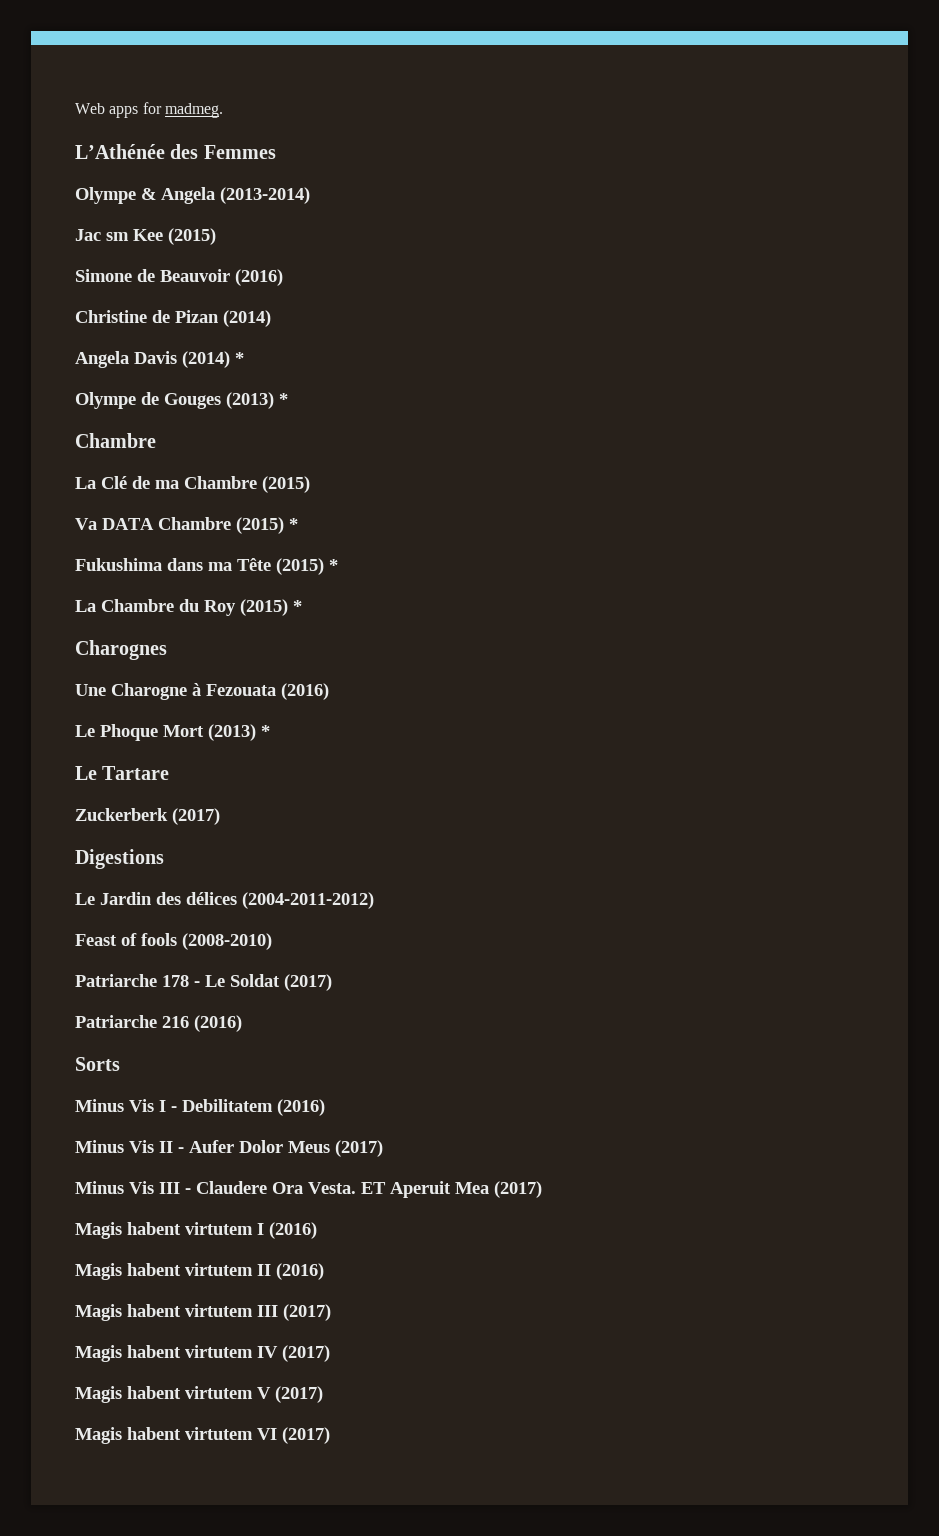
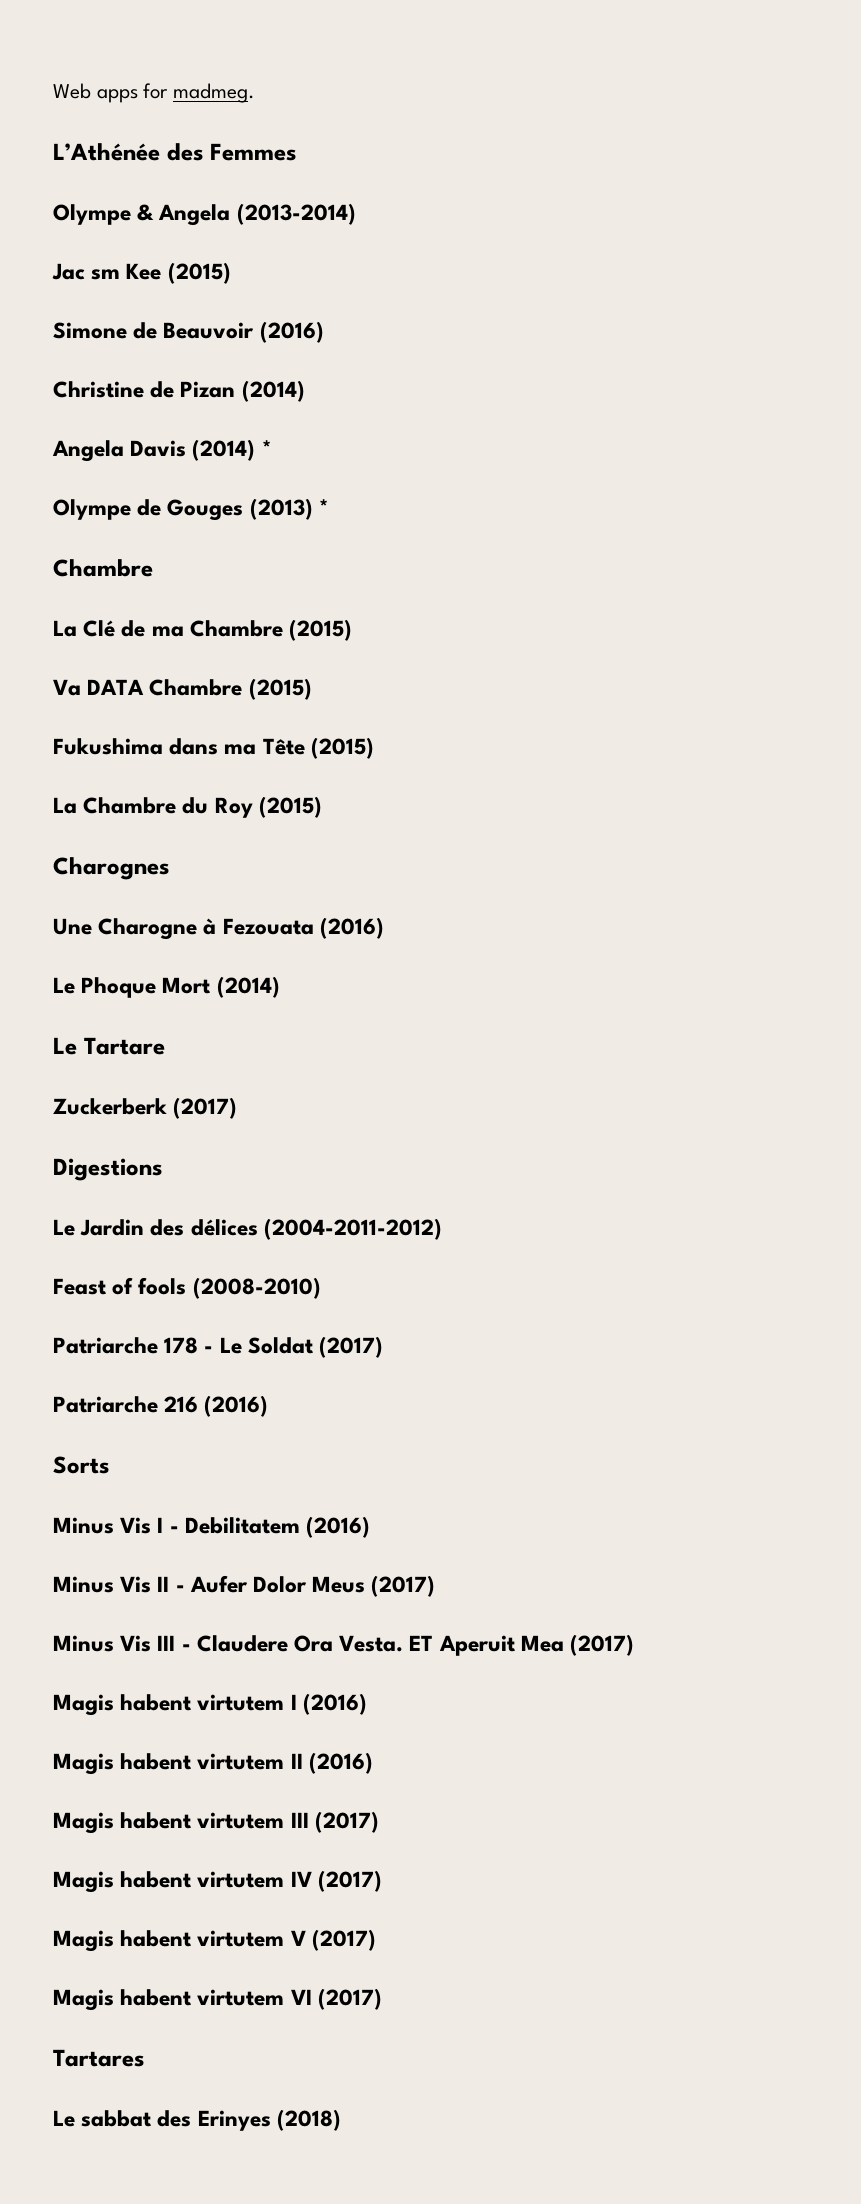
- Va DATA Chambre (2015) *
+ Va DATA Chambre (2015)
- Fukushima dans ma Tête (2015) *
+ Fukushima dans ma Tête (2015)
- La Chambre du Roy (2015) *
+ La Chambre du Roy (2015)
- Le Phoque Mort (2013) *
+ Le Phoque Mort (2014)
+ Tartares
+ Le sabbat des Erinyes (2018)

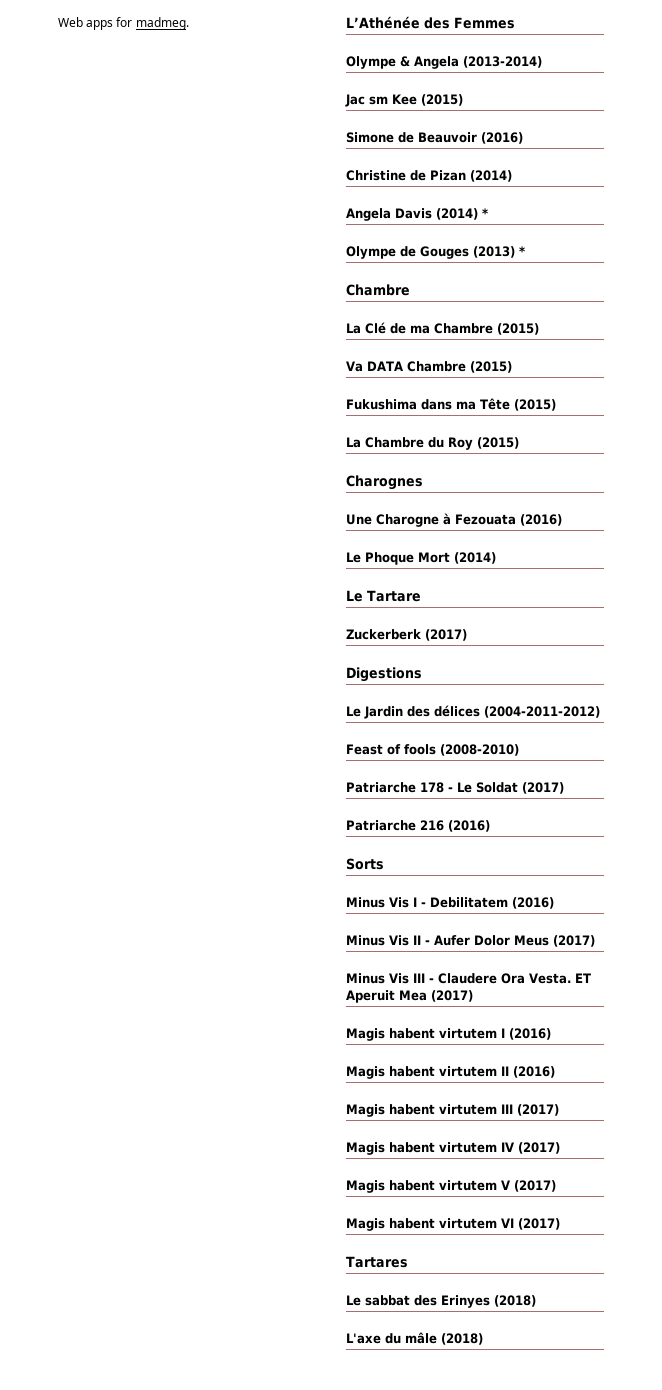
+ L'axe du mâle (2018)

